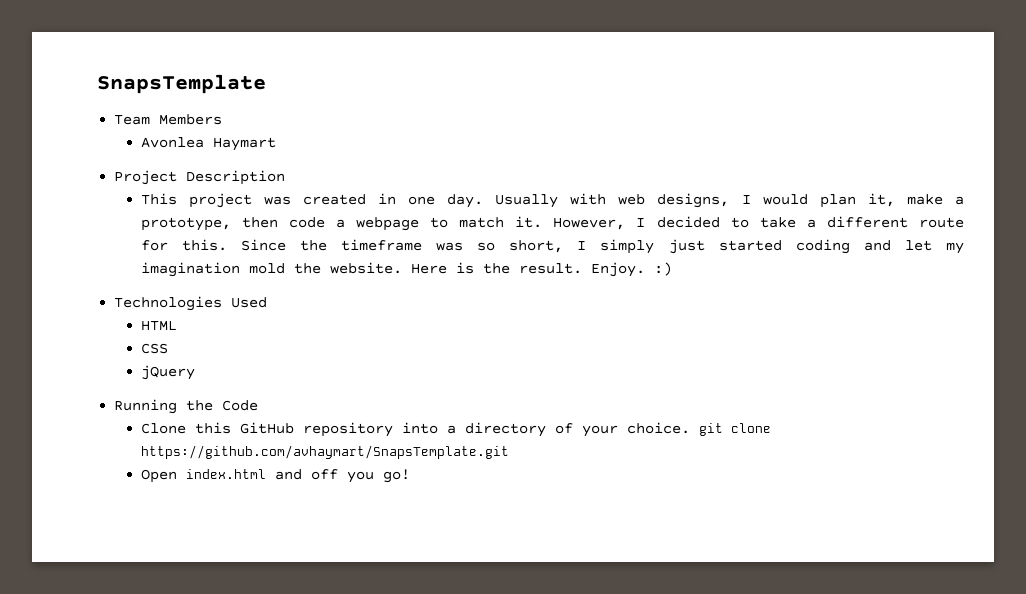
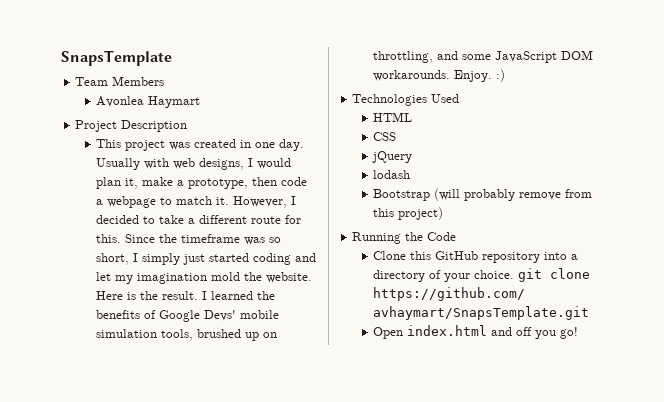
+ I learned the benefits of Google Devs' mobile simulation tools, brushed up on throttling, and some JavaScript DOM workarounds.
+ lodash
+ Bootstrap (will probably remove from this project)

